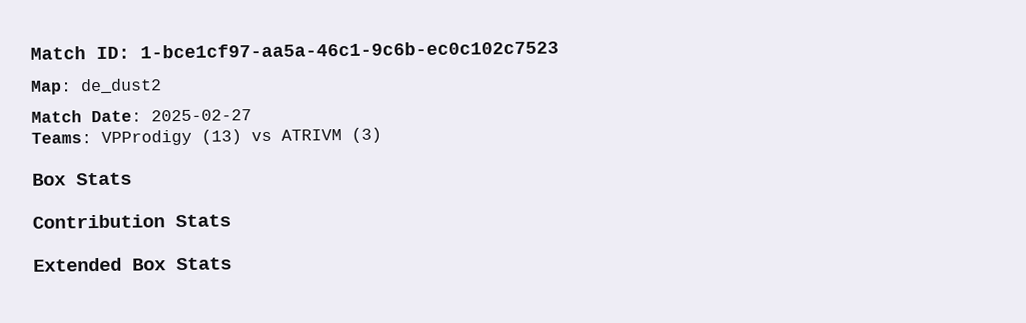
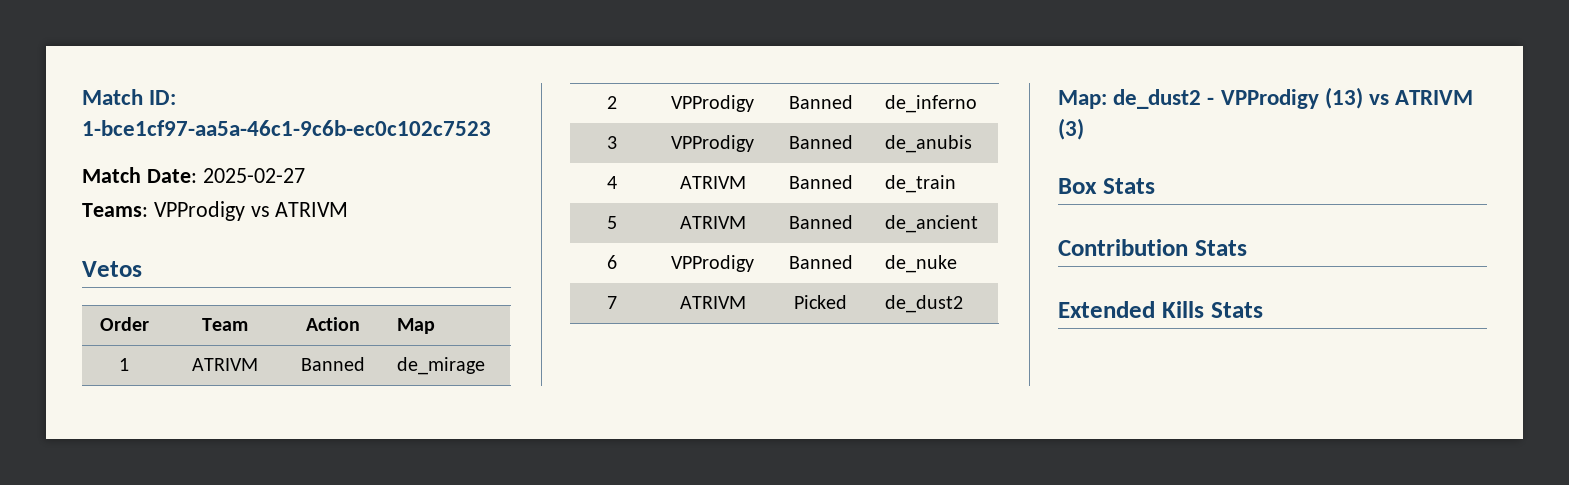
- Map: de_dust2
- Teams: VPProdigy (13) vs ATRIVM (3)
+ Teams: VPProdigy vs ATRIVM
+ Vetos
+ Order | Team | Action | Map
+ 1 | ATRIVM | Banned | de_mirage
+ 2 | VPProdigy | Banned | de_inferno
+ 3 | VPProdigy | Banned | de_anubis
+ 4 | ATRIVM | Banned | de_train
+ 5 | ATRIVM | Banned | de_ancient
+ 6 | VPProdigy | Banned | de_nuke
+ 7 | ATRIVM | Picked | de_dust2
+ Map: de_dust2 - VPProdigy (13) vs ATRIVM (3)
- Extended Box Stats
+ Extended Kills Stats

